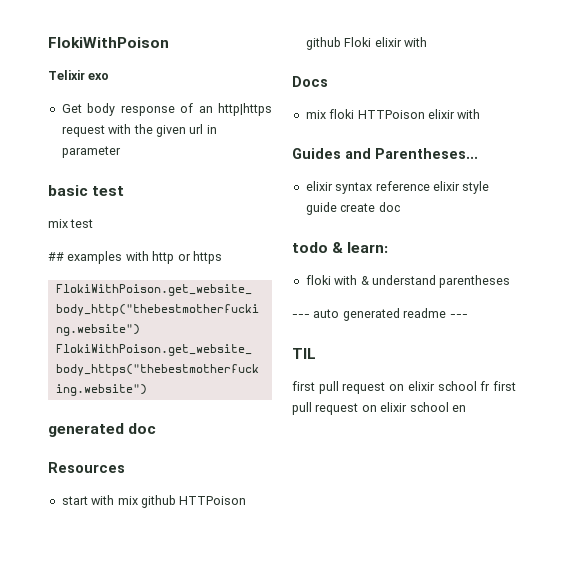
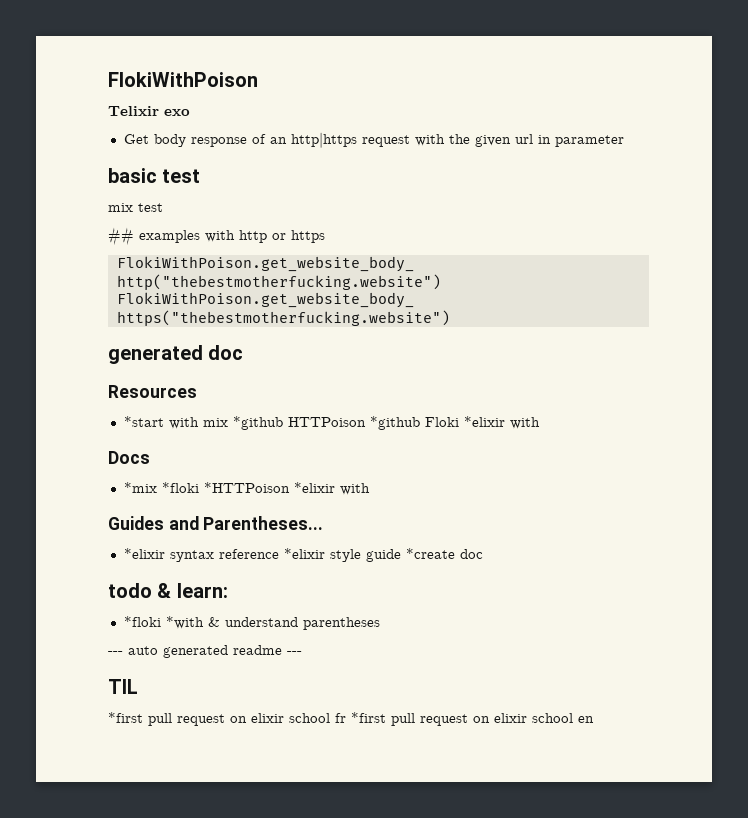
- start with mix github HTTPoison github Floki elixir with
+ *start with mix *github HTTPoison *github Floki *elixir with
  Docs
- mix floki HTTPoison elixir with
+ *mix *floki *HTTPoison *elixir with
- elixir syntax reference elixir style guide create doc
+ *elixir syntax reference *elixir style guide *create doc
- floki with & understand parentheses
+ *floki *with & understand parentheses
- first pull request on elixir school fr first pull request on elixir school en
+ *first pull request on elixir school fr *first pull request on elixir school en

